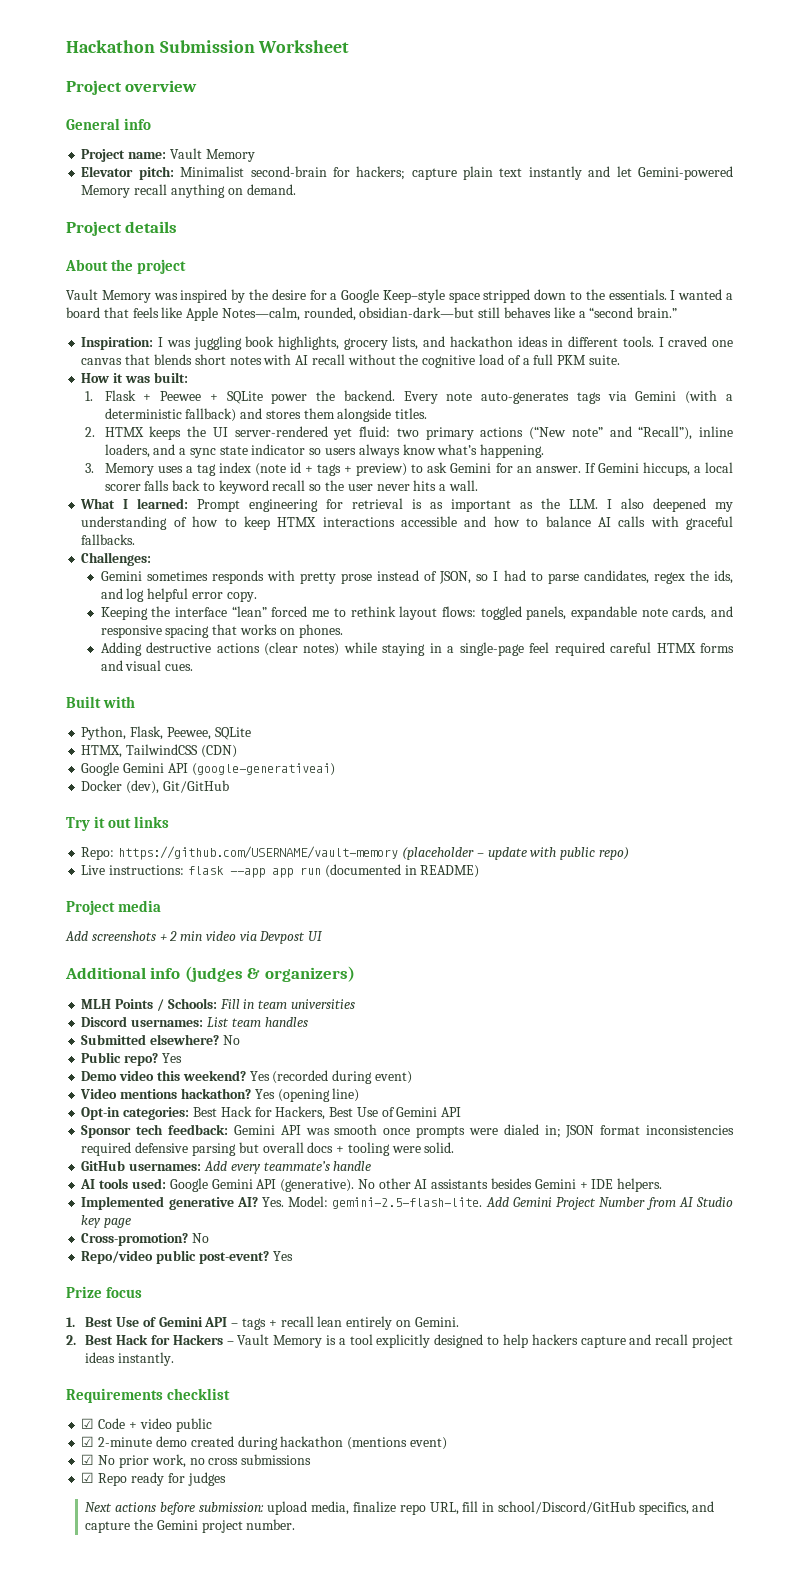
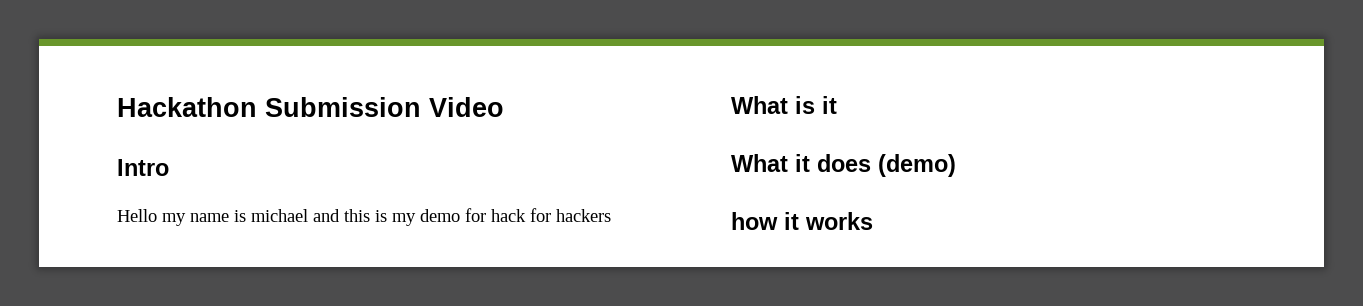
- Hackathon Submission Worksheet
- Project overview
- General info
- Project name: Vault Memory
- Elevator pitch: Minimalist second-brain for hackers; capture plain text instantly and let Gemini-powered Memory recall anything on demand.
- Project details
- About the project
- Vault Memory was inspired by the desire for a Google Keep–style space stripped down to the essentials. I wanted a board that feels like Apple Notes—calm, rounded, obsidian-dark—but still behaves like a “second brain.”
- Inspiration: I was juggling book highlights, grocery lists, and hackathon ideas in different tools. I craved one canvas that blends short notes with AI recall without the cognitive load of a full PKM suite.
- How it was built:
- 1. Flask + Peewee + SQLite power the backend. Every note auto-generates tags via Gemini (with a deterministic fallback) and stores them alongside titles.
- 2. HTMX keeps the UI server-rendered yet fluid: two primary actions (“New note” and “Recall”), inline loaders, and a sync state indicator so users always know what’s happening.
- 3. Memory uses a tag index (note id + tags + preview) to ask Gemini for an answer. If Gemini hiccups, a local scorer falls back to keyword recall so the user never hits a wall.
- What I learned: Prompt engineering for retrieval is as important as the LLM. I also deepened my understanding of how to keep HTMX interactions accessible and how to balance AI calls with graceful fallbacks.
- Challenges:
- Gemini sometimes responds with pretty prose instead of JSON, so I had to parse candidates, regex the ids, and log helpful error copy.
- Keeping the interface “lean” forced me to rethink layout flows: toggled panels, expandable note cards, and responsive spacing that works on phones.
- Adding destructive actions (clear notes) while staying in a single-page feel required careful HTMX forms and visual cues.
- Built with
- Python, Flask, Peewee, SQLite
- HTMX, TailwindCSS (CDN)
- Google Gemini API (google-generativeai)
- Docker (dev), Git/GitHub
- Try it out links
- Repo: https://github.com/USERNAME/vault-memory (placeholder – update with public repo)
- Live instructions: flask --app app run (documented in README)
- Project media
- Add screenshots + 2 min video via Devpost UI
- Additional info (judges & organizers)
- MLH Points / Schools: Fill in team universities
- Discord usernames: List team handles
- Submitted elsewhere? No
- Public repo? Yes
- Demo video this weekend? Yes (recorded during event)
- Video mentions hackathon? Yes (opening line)
- Opt-in categories: Best Hack for Hackers, Best Use of Gemini API
- Sponsor tech feedback: Gemini API was smooth once prompts were dialed in; JSON format inconsistencies required defensive parsing but overall docs + tooling were solid.
- GitHub usernames: Add every teammate’s handle
- AI tools used: Google Gemini API (generative). No other AI assistants besides Gemini + IDE helpers.
- Implemented generative AI? Yes. Model: gemini-2.5-flash-lite. Add Gemini Project Number from AI Studio key page
- Cross-promotion? No
- Repo/video public post-event? Yes
- Prize focus
- 1. Best Use of Gemini API – tags + recall lean entirely on Gemini.
- 2. Best Hack for Hackers – Vault Memory is a tool explicitly designed to help hackers capture and recall project ideas instantly.
- Requirements checklist
- ☑ Code + video public
- ☑ 2-minute demo created during hackathon (mentions event)
- ☑ No prior work, no cross submissions
- ☑ Repo ready for judges
- Next actions before submission: upload media, finalize repo URL, fill in school/Discord/GitHub specifics, and capture the Gemini project number.
+ Hackathon Submission Video
+ Intro
+ Hello my name is michael and this is my demo for hack for hackers
+ What is it
+ What it does (demo)
+ how it works

